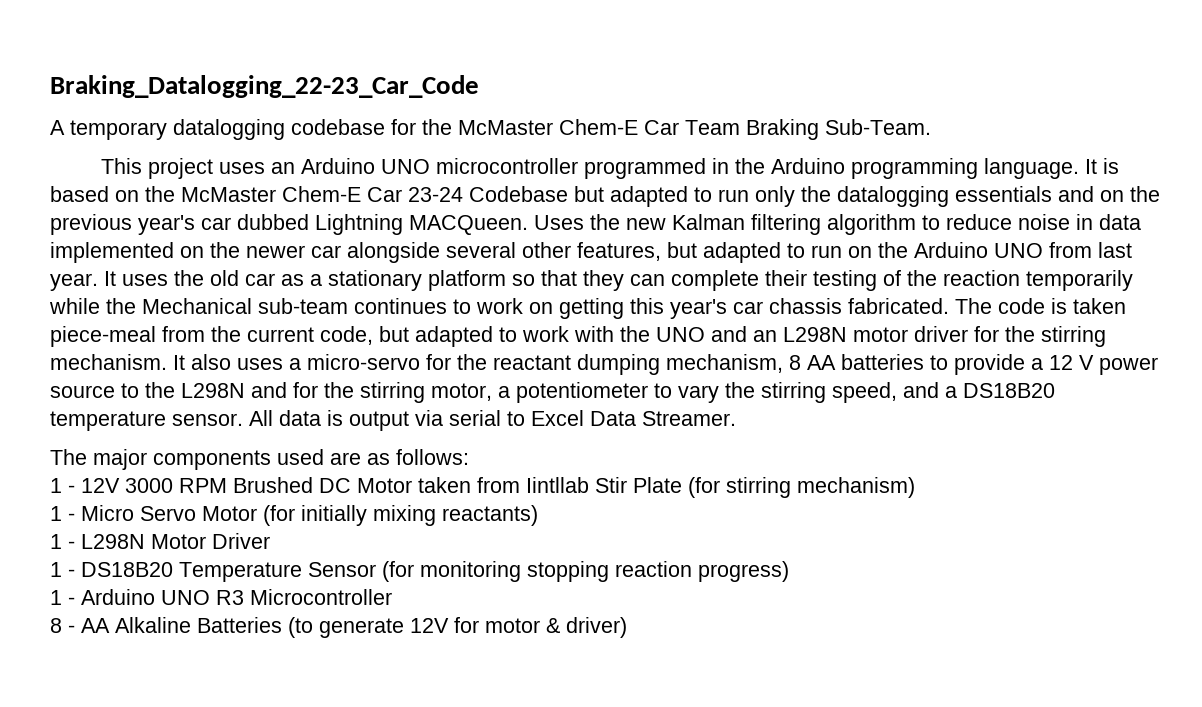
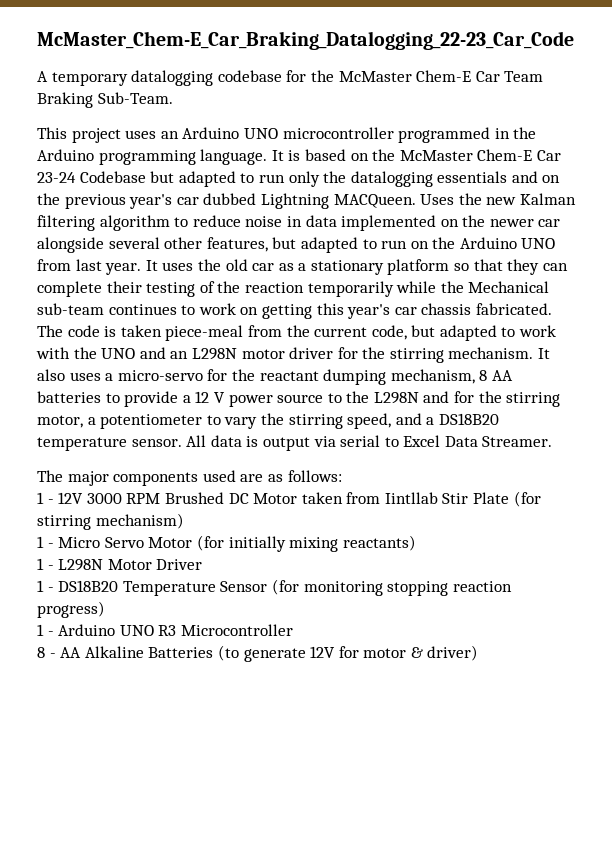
- Braking_Datalogging_22-23_Car_Code
+ McMaster_Chem-E_Car_Braking_Datalogging_22-23_Car_Code

